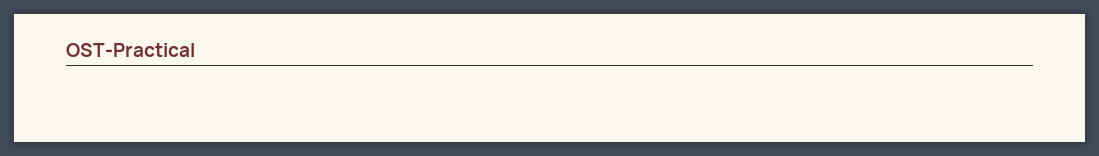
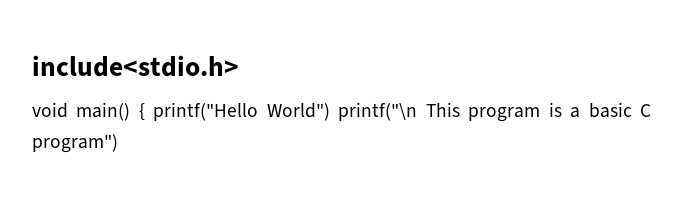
- OST-Practical
+ include<stdio.h>
+ void main() { printf("Hello World") printf("\n This program is a basic C program")

